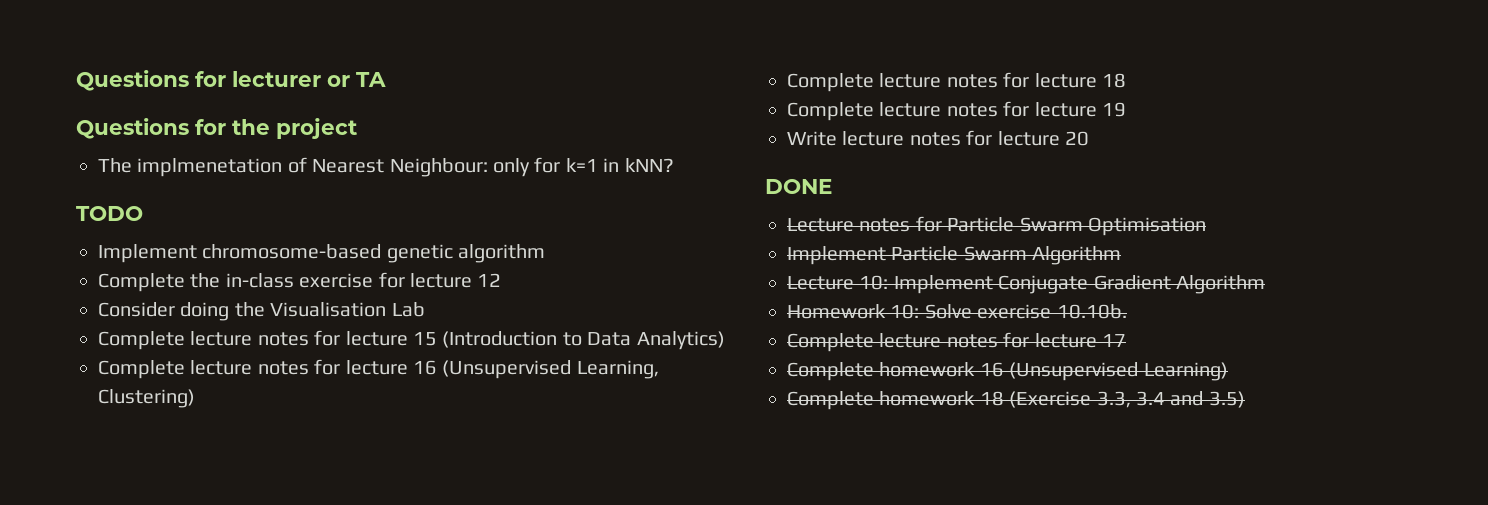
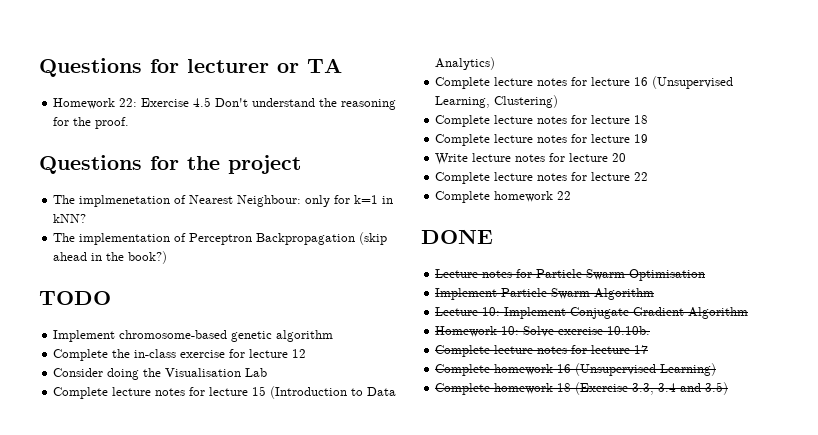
+ Homework 22: Exercise 4.5 Don't understand the reasoning for the proof.
+ The implementation of Perceptron Backpropagation (skip ahead in the book?)
+ Complete lecture notes for lecture 22
+ Complete homework 22

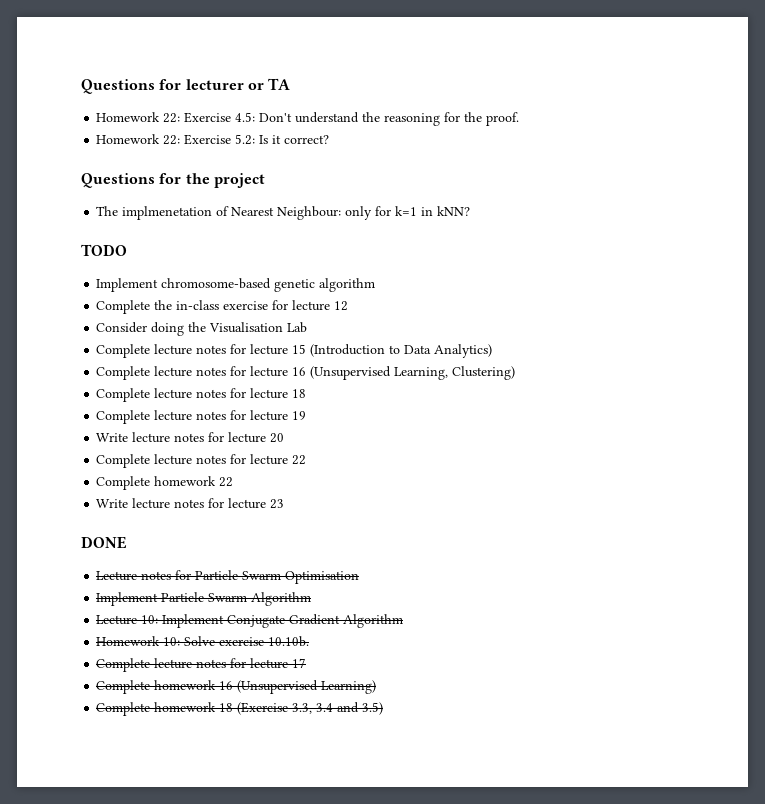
- Homework 22: Exercise 4.5 Don't understand the reasoning for the proof.
+ Homework 22: Exercise 4.5: Don't understand the reasoning for the proof.
+ Homework 22: Exercise 5.2: Is it correct?
- The implementation of Perceptron Backpropagation (skip ahead in the book?)
+ Write lecture notes for lecture 23

